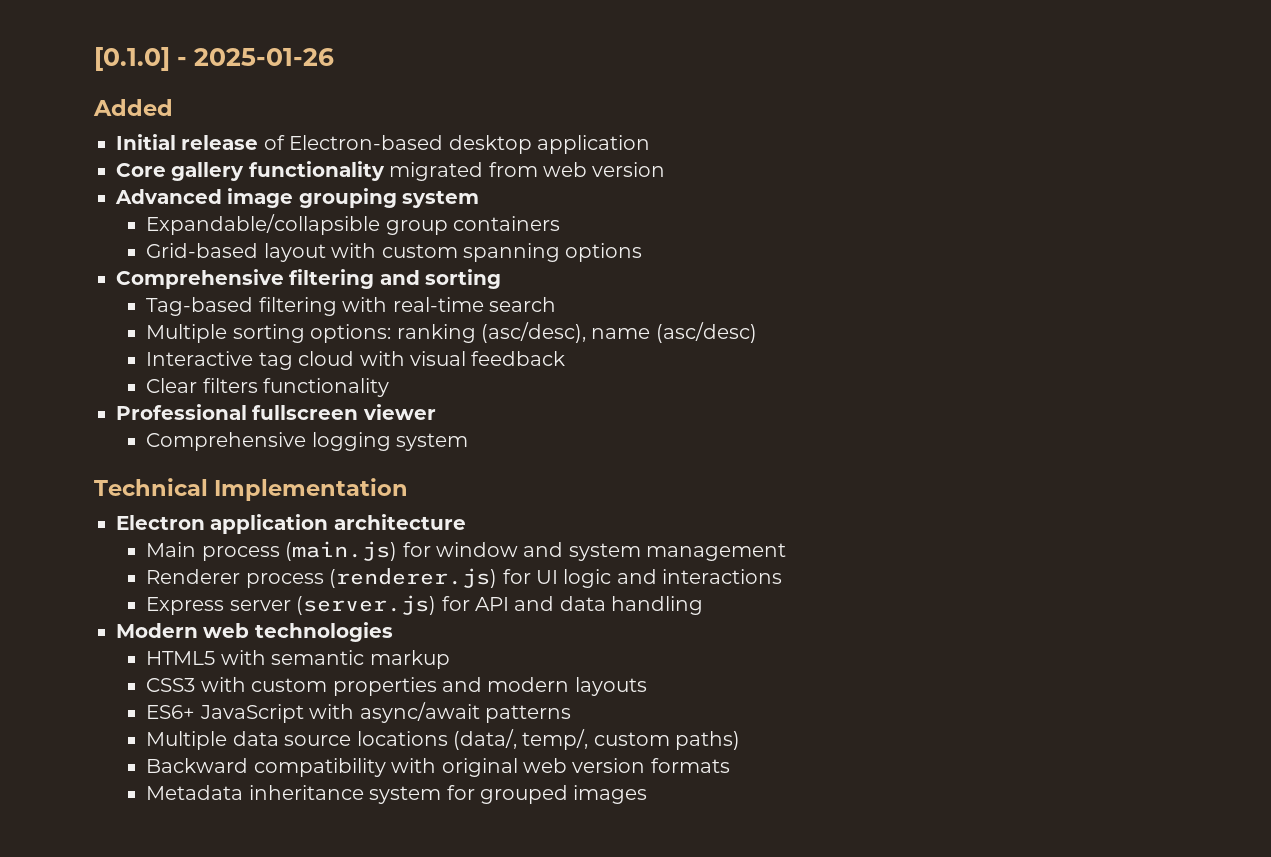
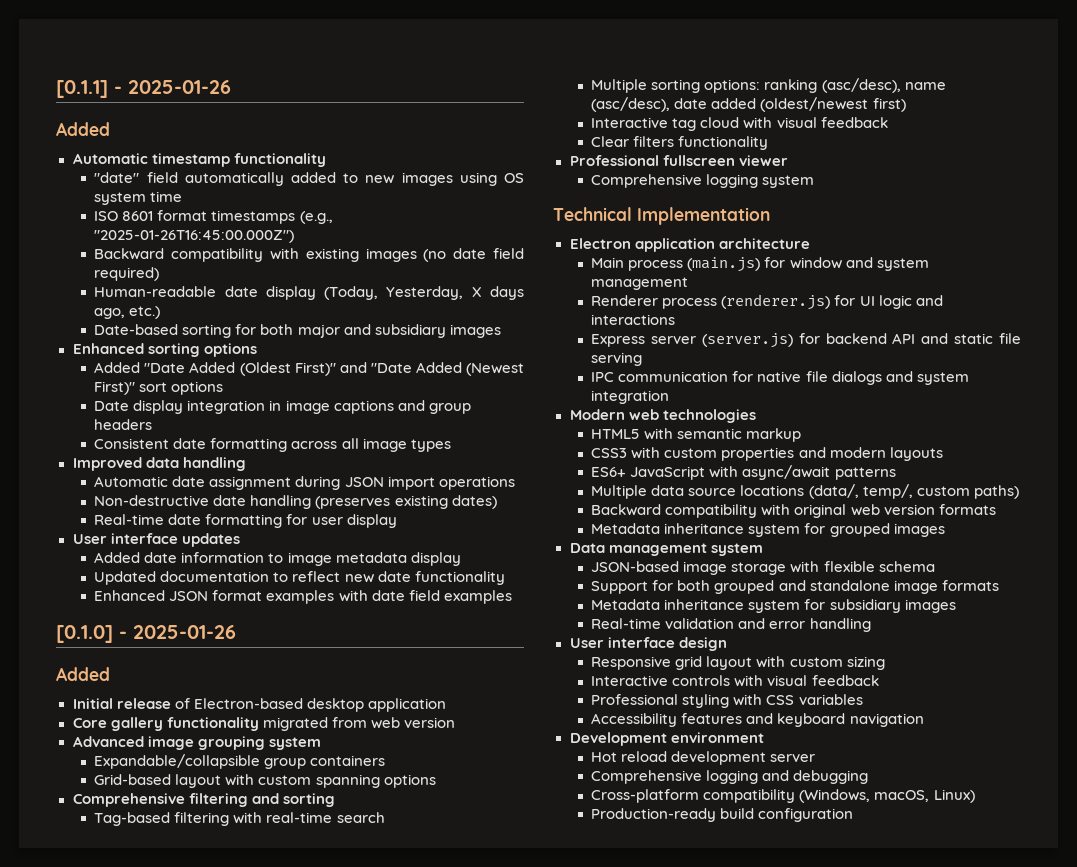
+ [0.1.1] - 2025-01-26
+ Added
+ Automatic timestamp functionality
+ "date" field automatically added to new images using OS system time
+ ISO 8601 format timestamps (e.g., "2025-01-26T16:45:00.000Z")
+ Backward compatibility with existing images (no date field required)
+ Human-readable date display (Today, Yesterday, X days ago, etc.)
+ Date-based sorting for both major and subsidiary images
+ Enhanced sorting options
+ Added "Date Added (Oldest First)" and "Date Added (Newest First)" sort options
+ Date display integration in image captions and group headers
+ Consistent date formatting across all image types
+ Improved data handling
+ Automatic date assignment during JSON import operations
+ Non-destructive date handling (preserves existing dates)
+ Real-time date formatting for user display
+ User interface updates
+ Added date information to image metadata display
+ Updated documentation to reflect new date functionality
+ Enhanced JSON format examples with date field examples
- Multiple sorting options: ranking (asc/desc), name (asc/desc)
+ Multiple sorting options: ranking (asc/desc), name (asc/desc), date added (oldest/newest first)
- Express server (server.js) for API and data handling
+ Express server (server.js) for backend API and static file serving
+ IPC communication for native file dialogs and system integration
+ Data management system
+ JSON-based image storage with flexible schema
+ Support for both grouped and standalone image formats
+ Metadata inheritance system for subsidiary images
+ Real-time validation and error handling
+ User interface design
+ Responsive grid layout with custom sizing
+ Interactive controls with visual feedback
+ Professional styling with CSS variables
+ Accessibility features and keyboard navigation
+ Development environment
+ Hot reload development server
+ Comprehensive logging and debugging
+ Cross-platform compatibility (Windows, macOS, Linux)
+ Production-ready build configuration

